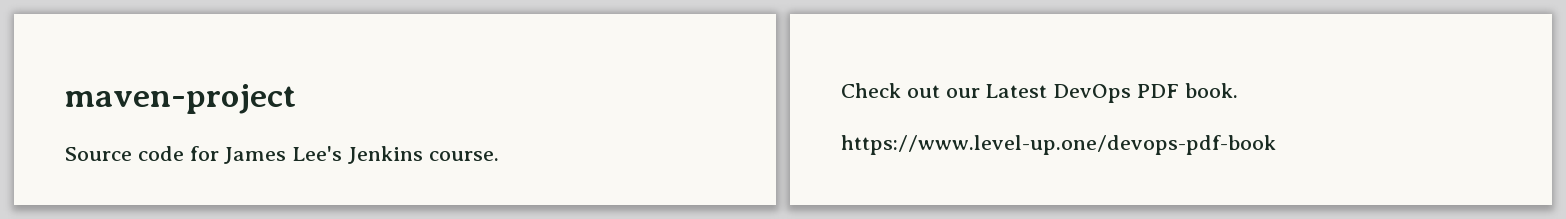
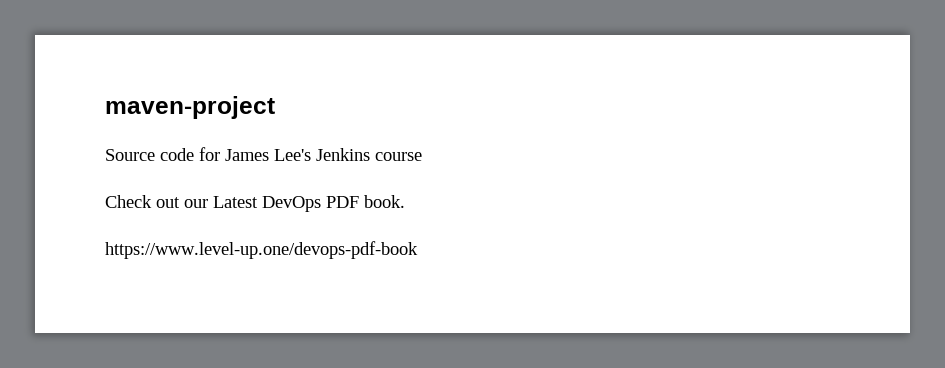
- Source code for James Lee's Jenkins course.
+ Source code for James Lee's Jenkins course

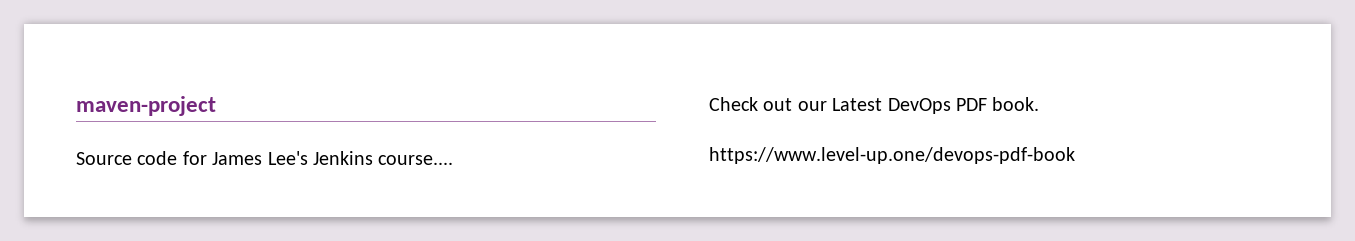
- Source code for James Lee's Jenkins course
+ Source code for James Lee's Jenkins course....

